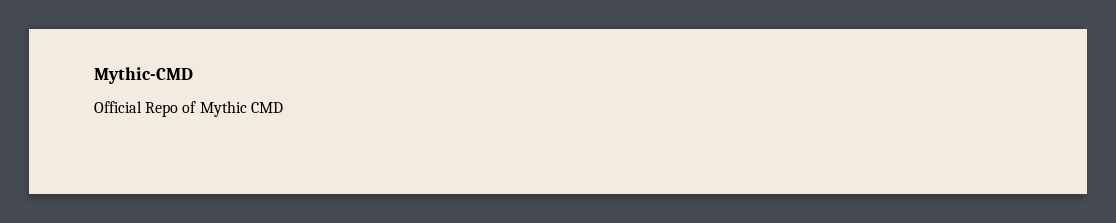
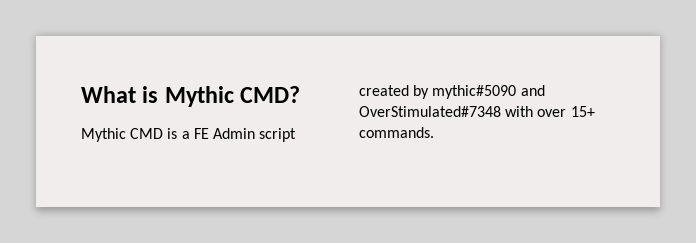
- Mythic-CMD
- Official Repo of Mythic CMD
+ What is Mythic CMD?
+ Mythic CMD is a FE Admin script created by mythic#5090 and OverStimulated#7348 with over 15+ commands.

